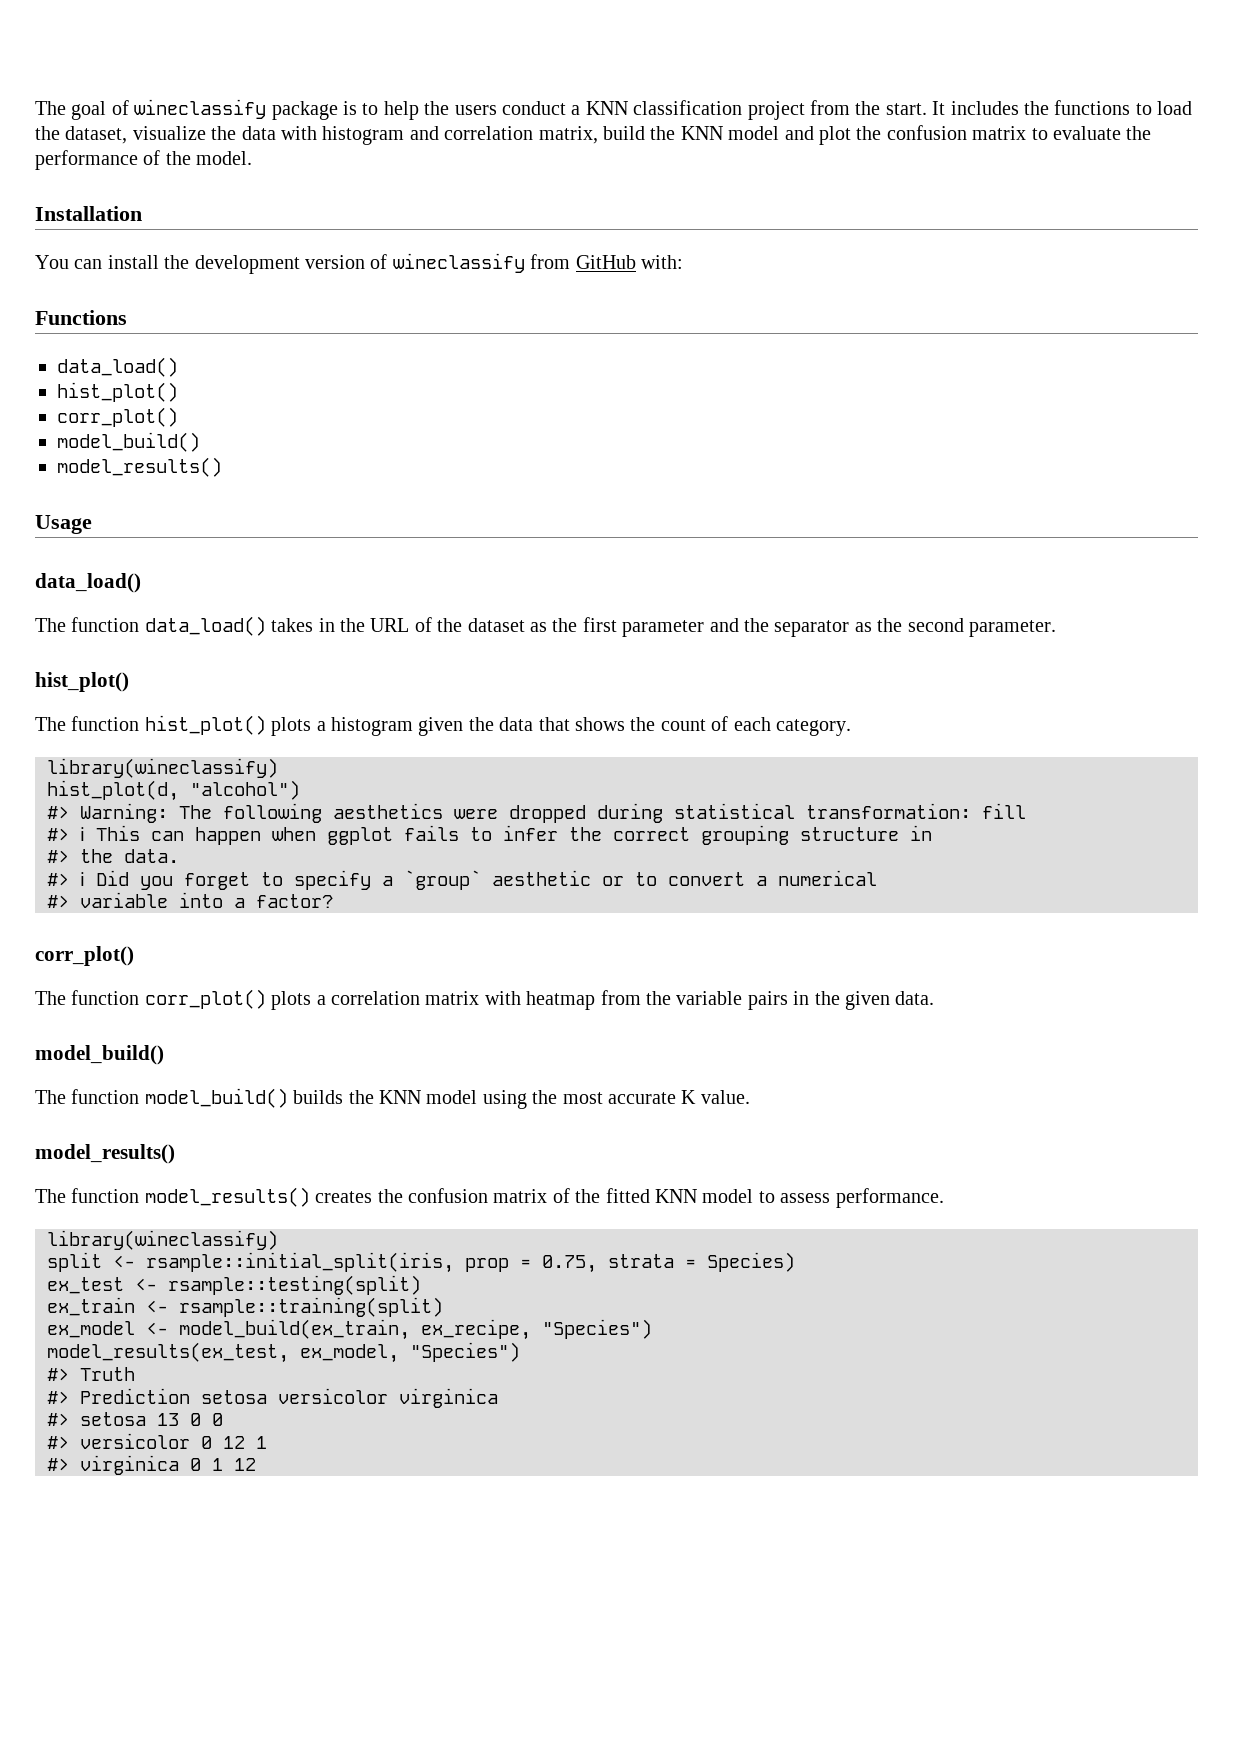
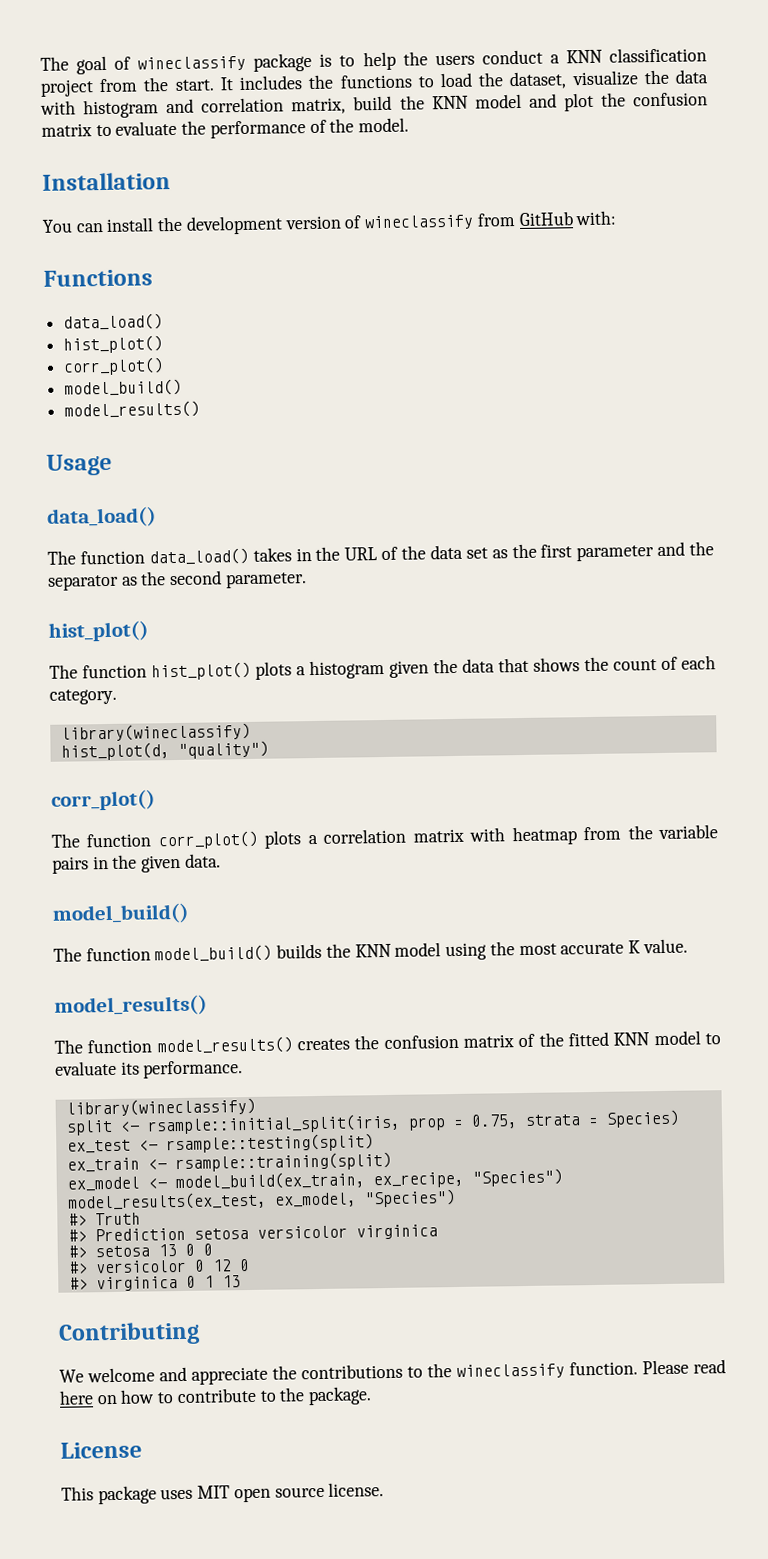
- The function data_load() takes in the URL of the dataset as the first parameter and the separator as the second parameter.
+ The function data_load() takes in the URL of the data set as the first parameter and the separator as the second parameter.
- hist_plot(d, "alcohol")
- #> Warning: The following aesthetics were dropped during statistical transformation: fill
- #> ℹ This can happen when ggplot fails to infer the correct grouping structure in
- #> the data.
- #> ℹ Did you forget to specify a `group` aesthetic or to convert a numerical
- #> variable into a factor?
+ hist_plot(d, "quality")
- The function model_results() creates the confusion matrix of the fitted KNN model to assess performance.
+ The function model_results() creates the confusion matrix of the fitted KNN model to evaluate its performance.
- #> versicolor 0 12 1
+ #> versicolor 0 12 0
- #> virginica 0 1 12
+ #> virginica 0 1 13
+ Contributing
+ We welcome and appreciate the contributions to the wineclassify function. Please read here on how to contribute to the package.
+ License
+ This package uses MIT open source license.

